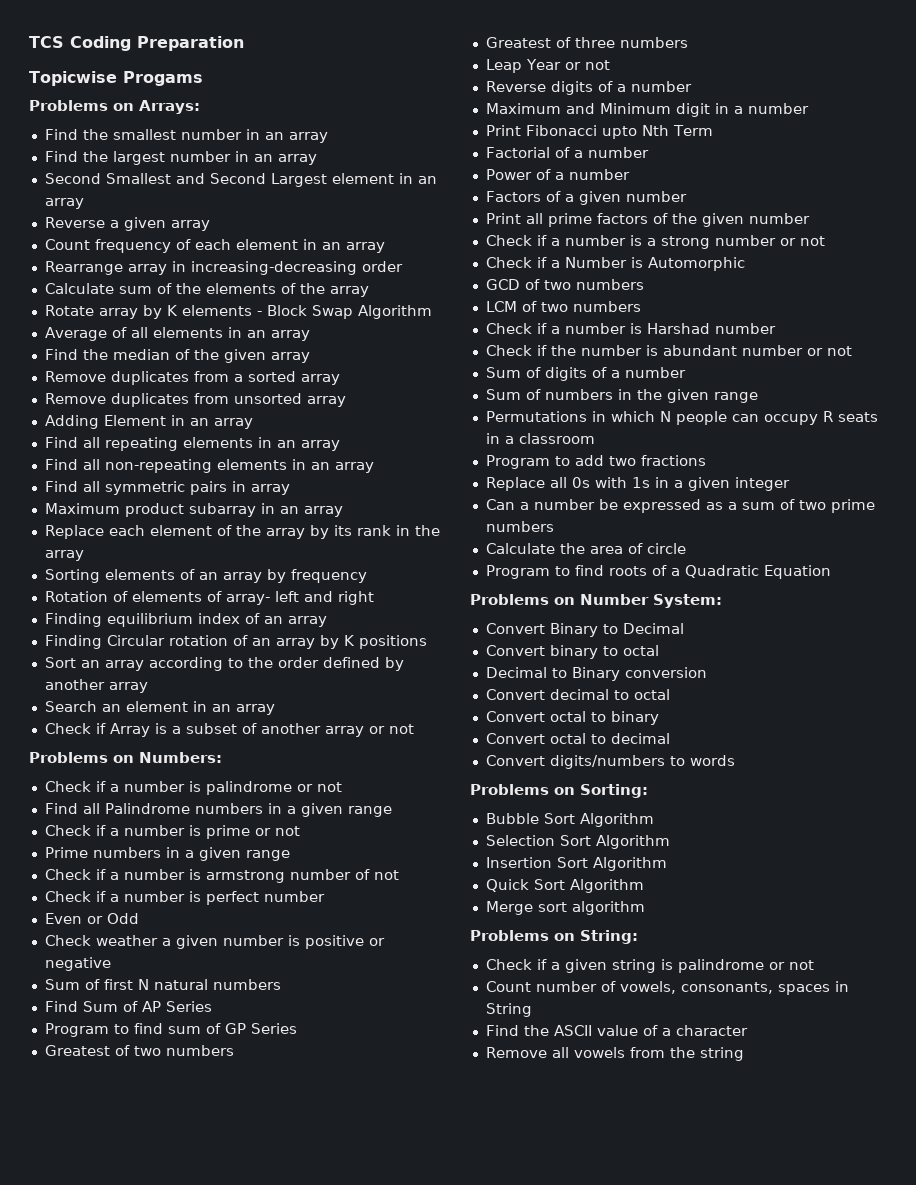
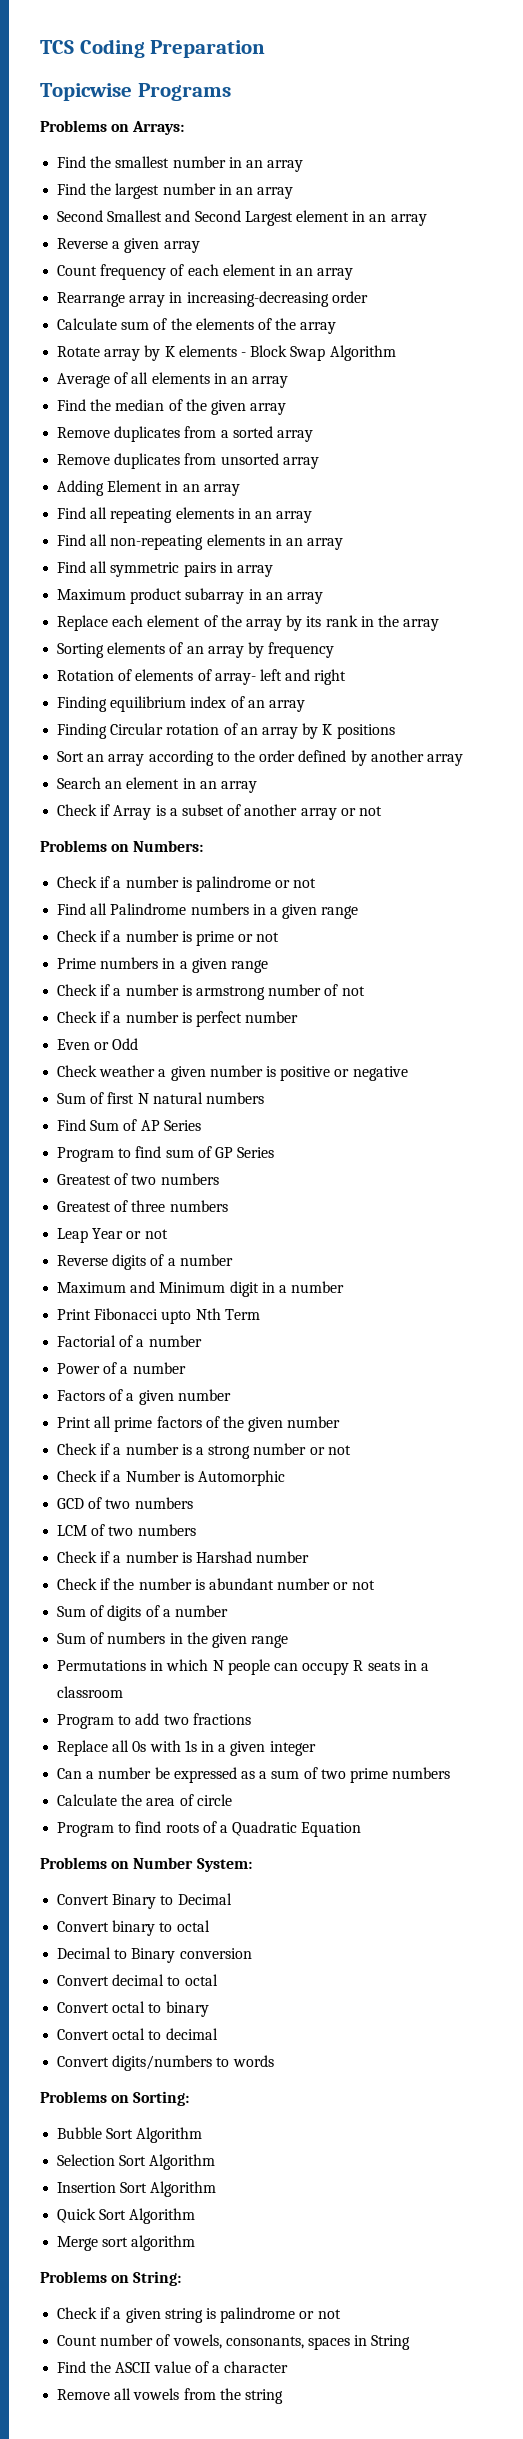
- Topicwise Progams
+ Topicwise Programs

